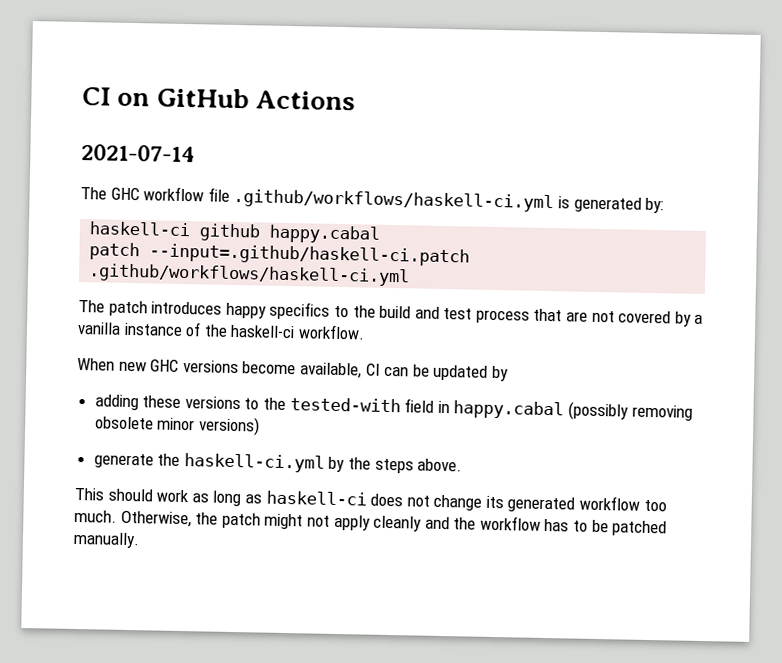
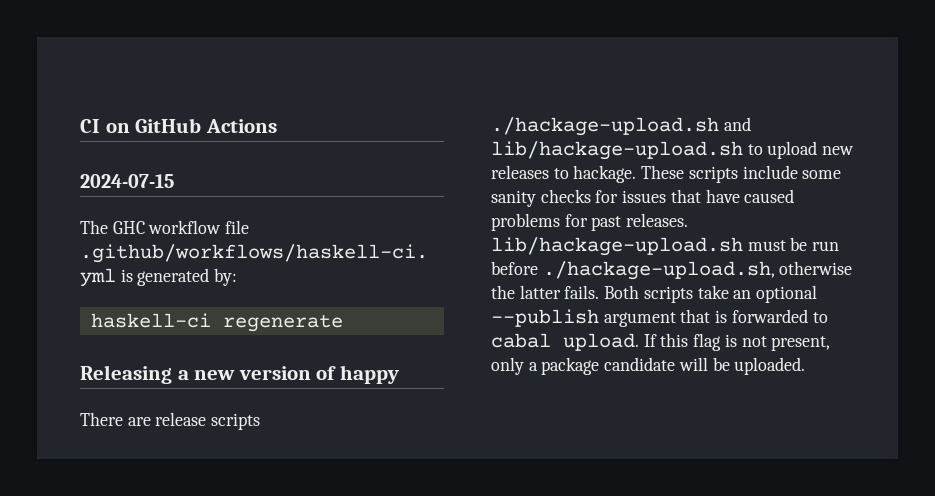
- 2021-07-14
+ 2024-07-15
- haskell-ci github happy.cabal
- patch --input=.github/haskell-ci.patch .github/workflows/haskell-ci.yml
- The patch introduces happy specifics to the build and test process that are not covered by a vanilla instance of the haskell-ci workflow.
- When new GHC versions become available, CI can be updated by
- adding these versions to the tested-with field in happy.cabal (possibly removing obsolete minor versions)
- generate the haskell-ci.yml by the steps above.
- This should work as long as haskell-ci does not change its generated workflow too much. Otherwise, the patch might not apply cleanly and the workflow has to be patched manually.
+ haskell-ci regenerate
+ Releasing a new version of happy
+ There are release scripts ./hackage-upload.sh and lib/hackage-upload.sh to upload new releases to hackage. These scripts include some sanity checks for issues that have caused problems for past releases. lib/hackage-upload.sh must be run before ./hackage-upload.sh, otherwise the latter fails. Both scripts take an optional --publish argument that is forwarded to cabal upload. If this flag is not present, only a package candidate will be uploaded.

